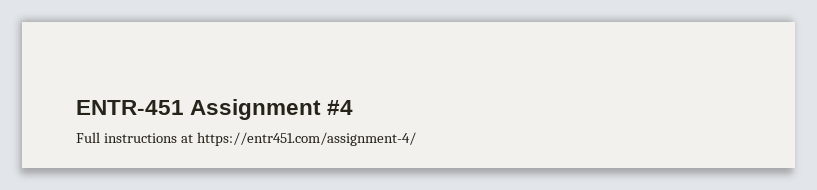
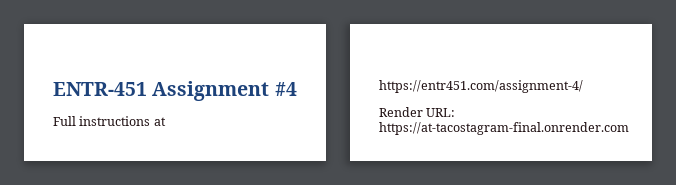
+ Render URL: https://at-tacostagram-final.onrender.com

